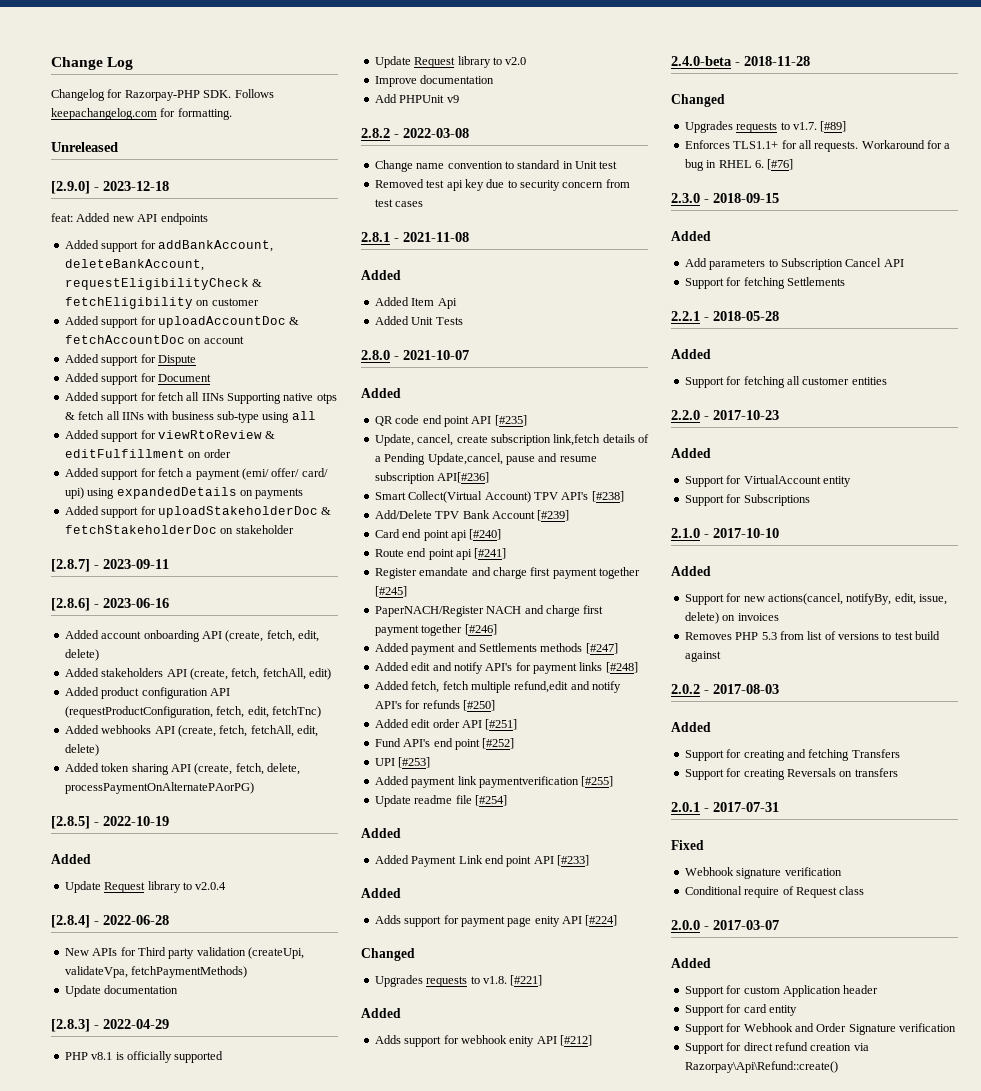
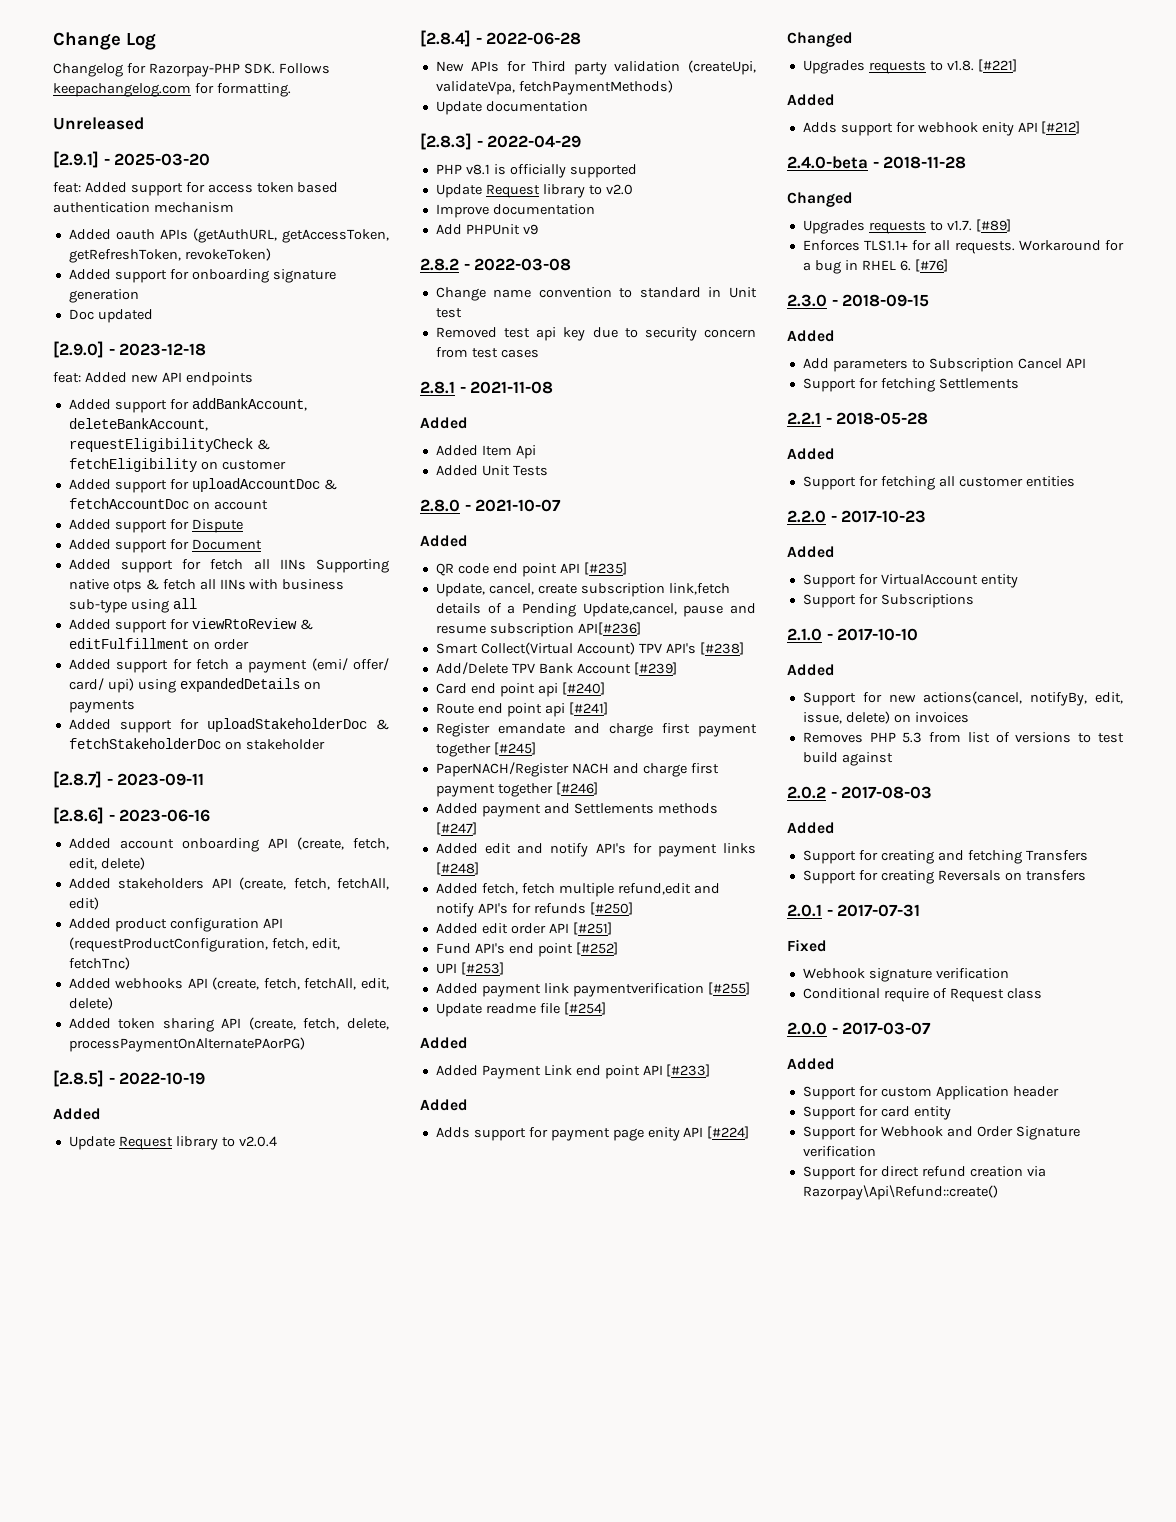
+ [2.9.1] - 2025-03-20
+ feat: Added support for access token based authentication mechanism
+ Added oauth APIs (getAuthURL, getAccessToken, getRefreshToken, revokeToken)
+ Added support for onboarding signature generation
+ Doc updated

